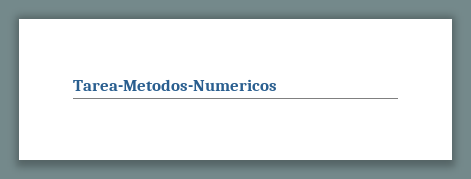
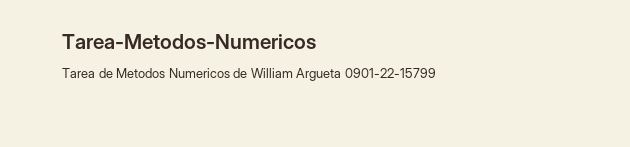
+ Tarea de Metodos Numericos de William Argueta 0901-22-15799

